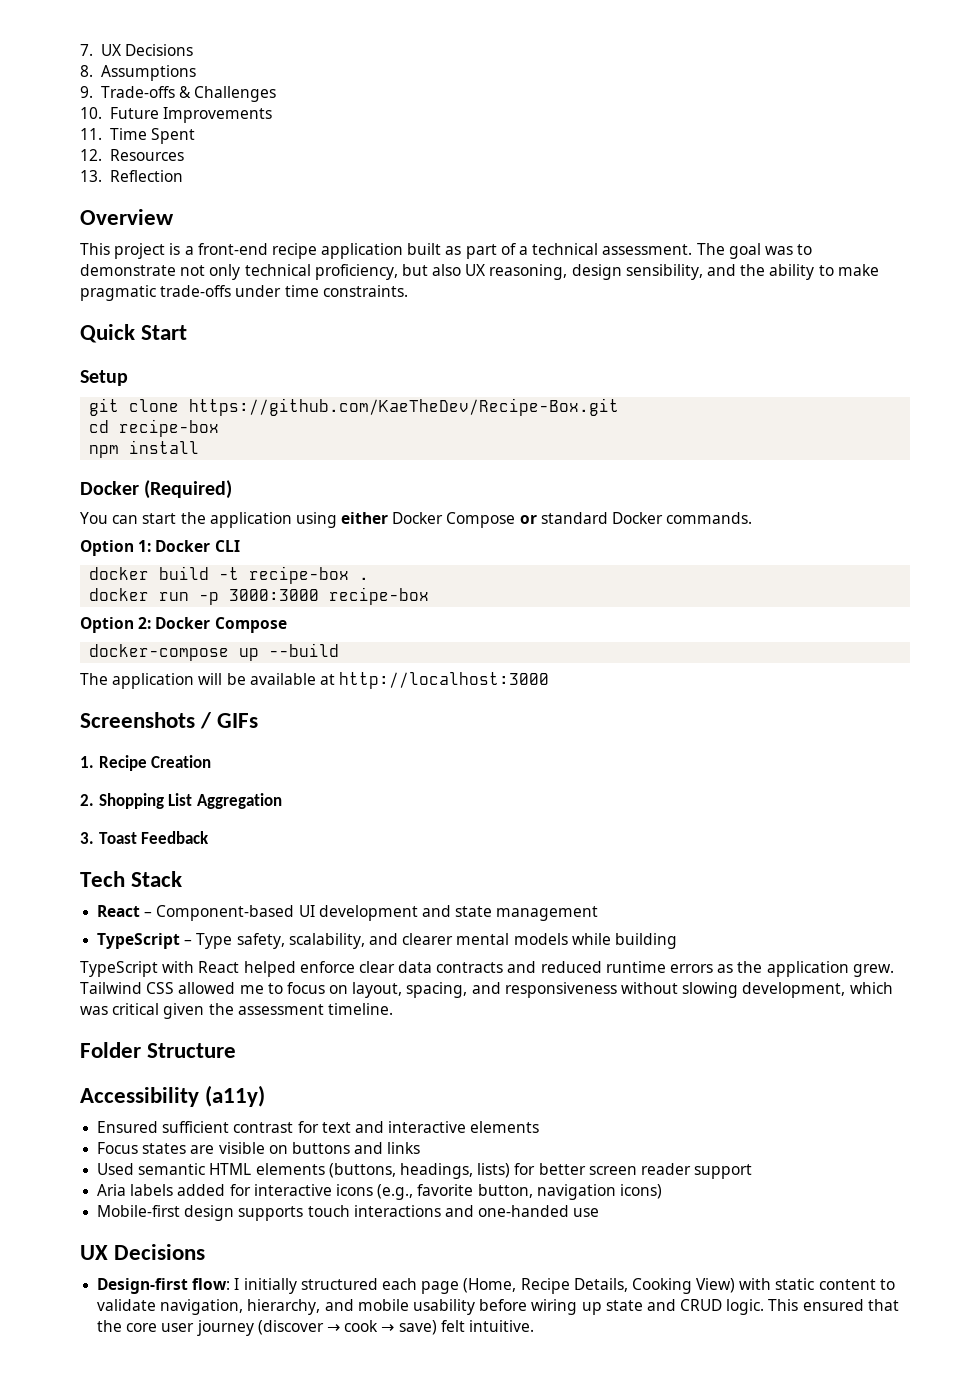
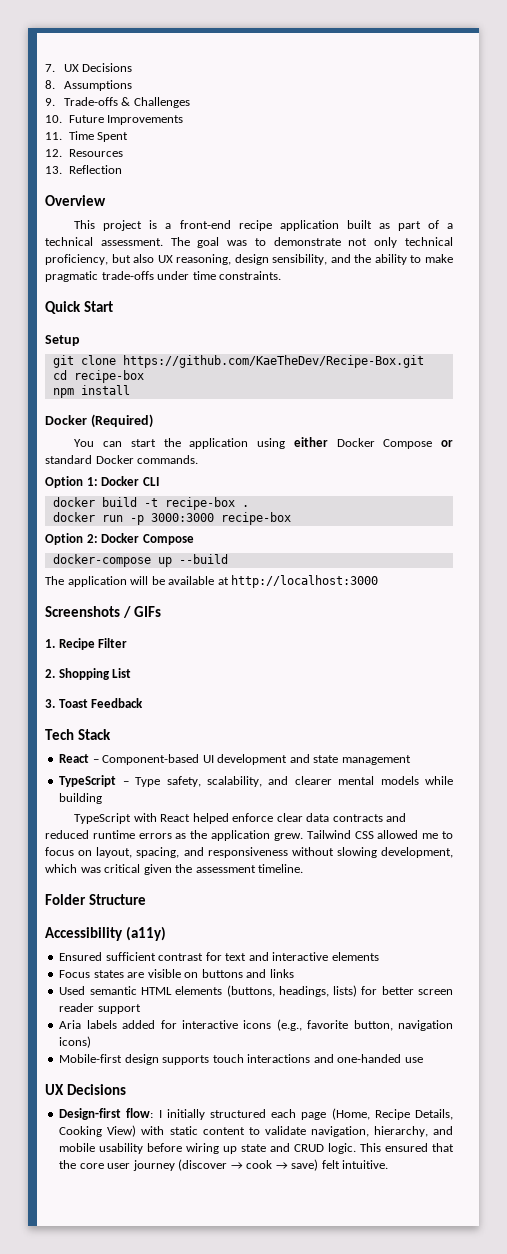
- 1. Recipe Creation
+ 1. Recipe Filter
- 2. Shopping List Aggregation
+ 2. Shopping List

